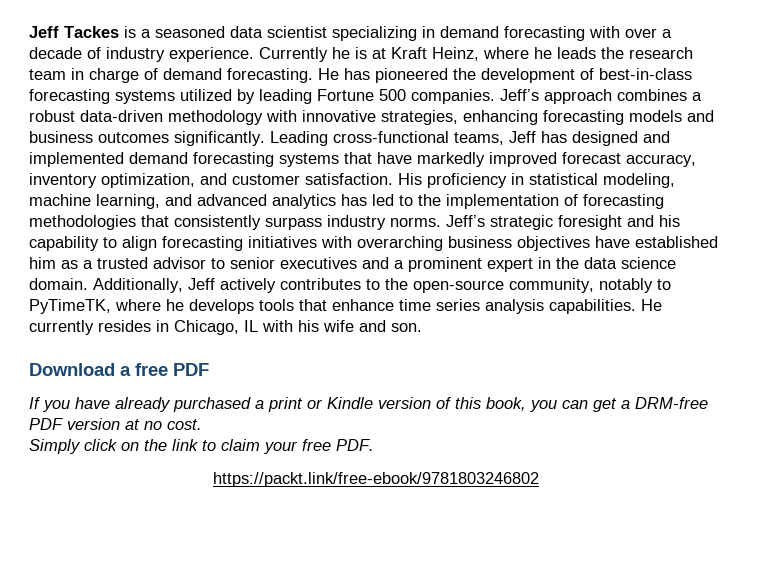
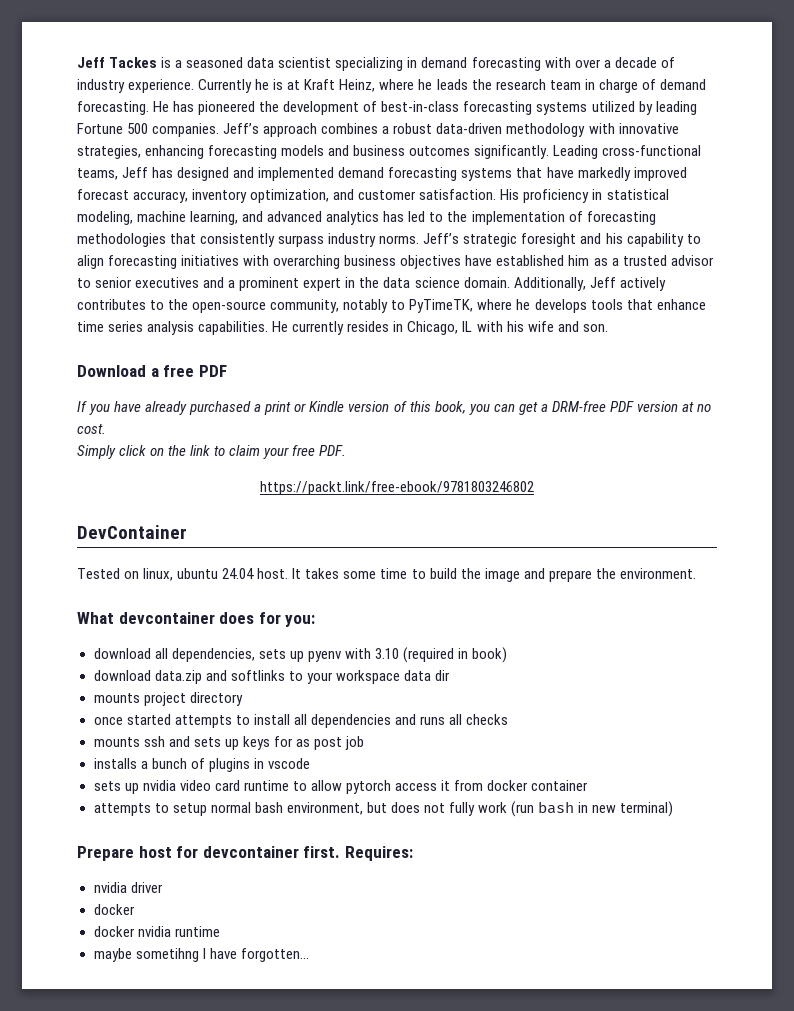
+ DevContainer
+ Tested on linux, ubuntu 24.04 host. It takes some time to build the image and prepare the environment.
+ What devcontainer does for you:
+ download all dependencies, sets up pyenv with 3.10 (required in book)
+ download data.zip and softlinks to your workspace data dir
+ mounts project directory
+ once started attempts to install all dependencies and runs all checks
+ mounts ssh and sets up keys for as post job
+ installs a bunch of plugins in vscode
+ sets up nvidia video card runtime to allow pytorch access it from docker container
+ attempts to setup normal bash environment, but does not fully work (run bash in new terminal)
+ Prepare host for devcontainer first. Requires:
+ nvidia driver
+ docker
+ docker nvidia runtime
+ maybe sometihng I have forgotten...

